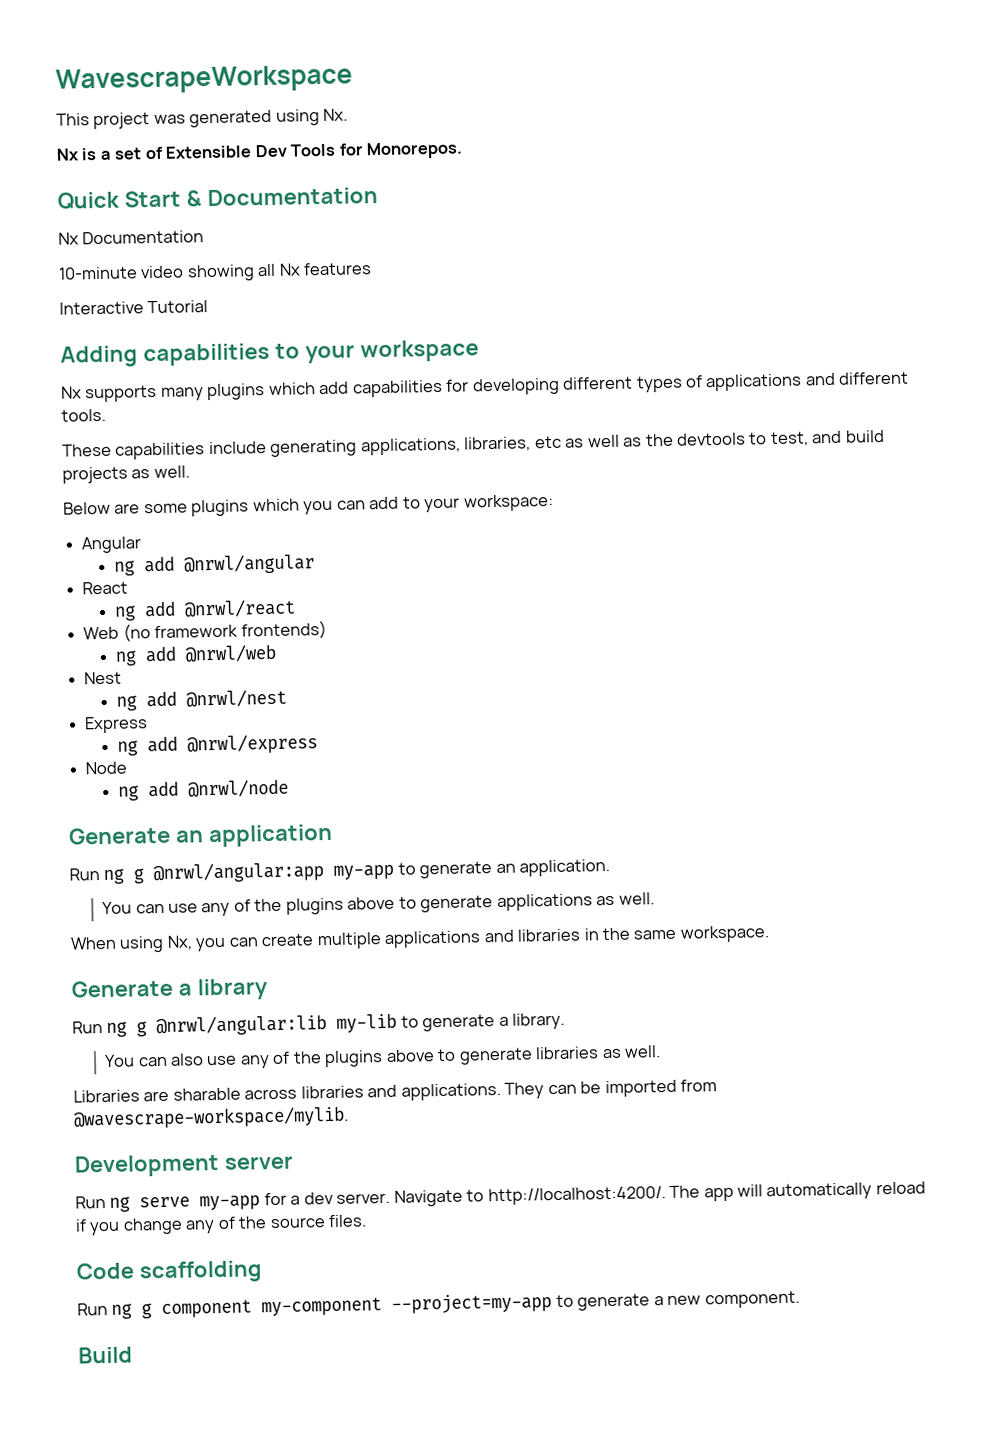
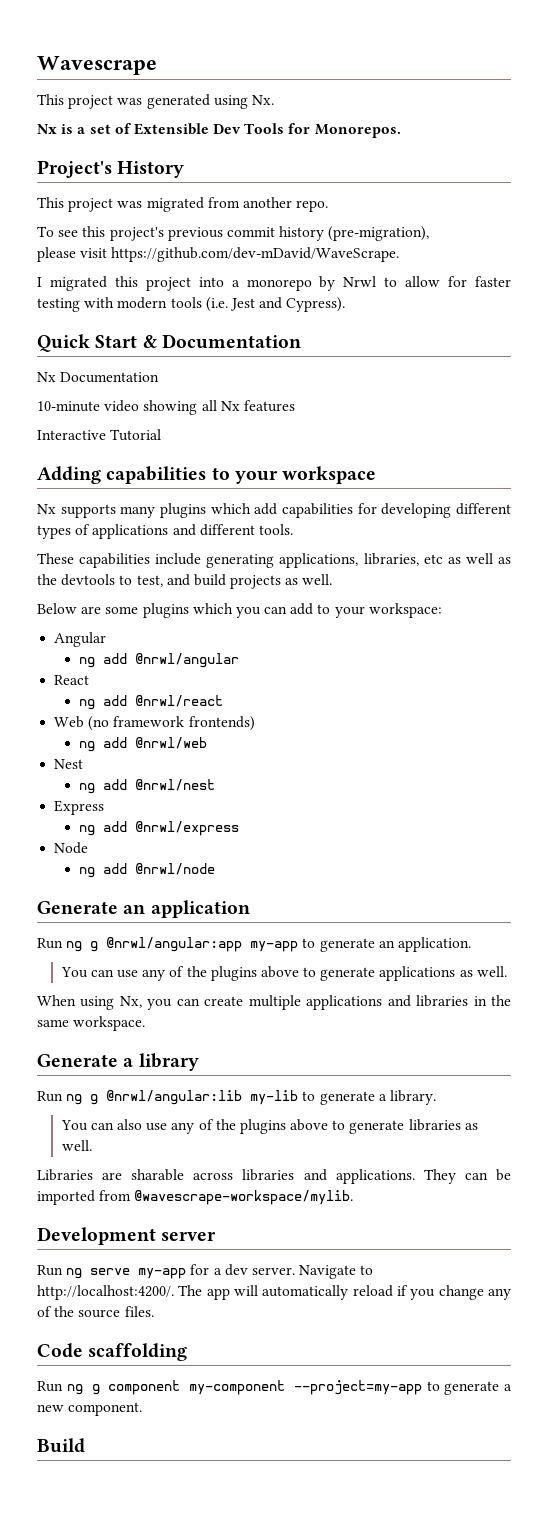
- WavescrapeWorkspace
+ Wavescrape
+ Project's History
+ This project was migrated from another repo.
+ To see this project's previous commit history (pre-migration),
+ please visit https://github.com/dev-mDavid/WaveScrape.
+ I migrated this project into a monorepo by Nrwl to allow for faster testing with modern tools (i.e. Jest and Cypress).

